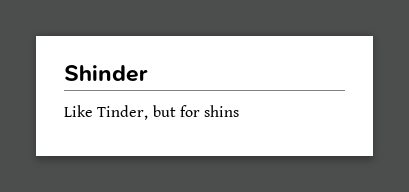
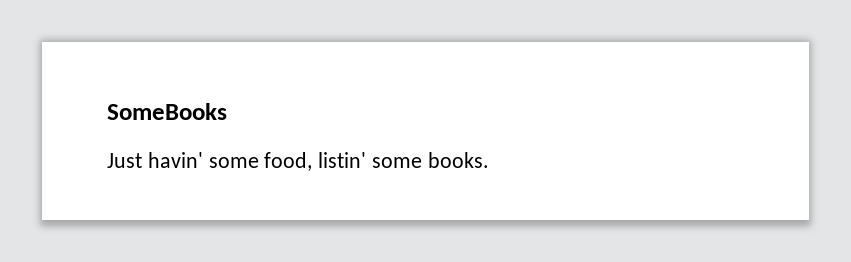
- Shinder
- Like Tinder, but for shins
+ SomeBooks
+ Just havin' some food, listin' some books.

